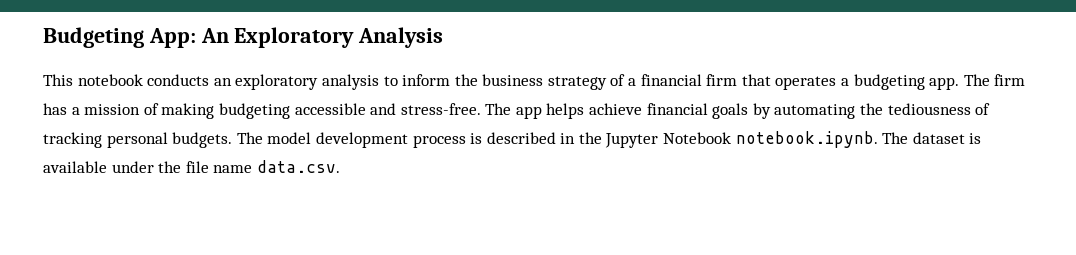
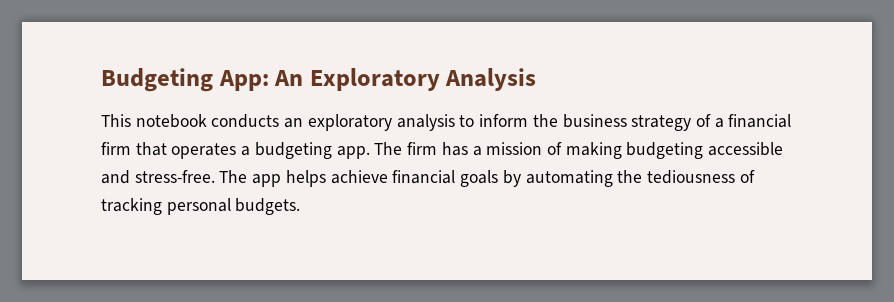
- The model development process is described in the Jupyter Notebook notebook.ipynb. The dataset is available under the file name data.csv.

